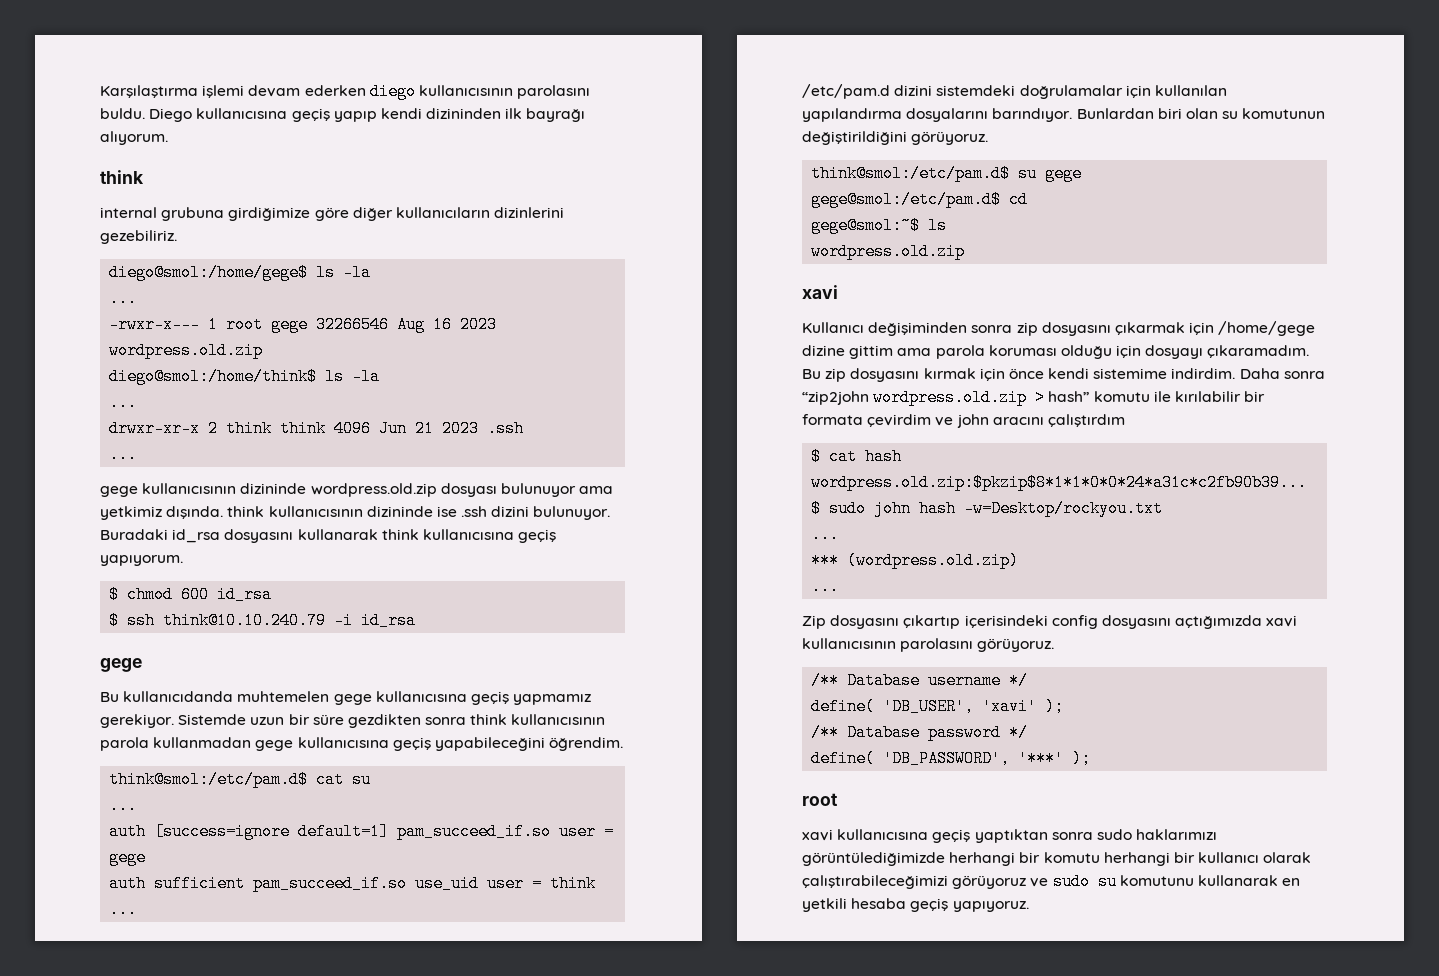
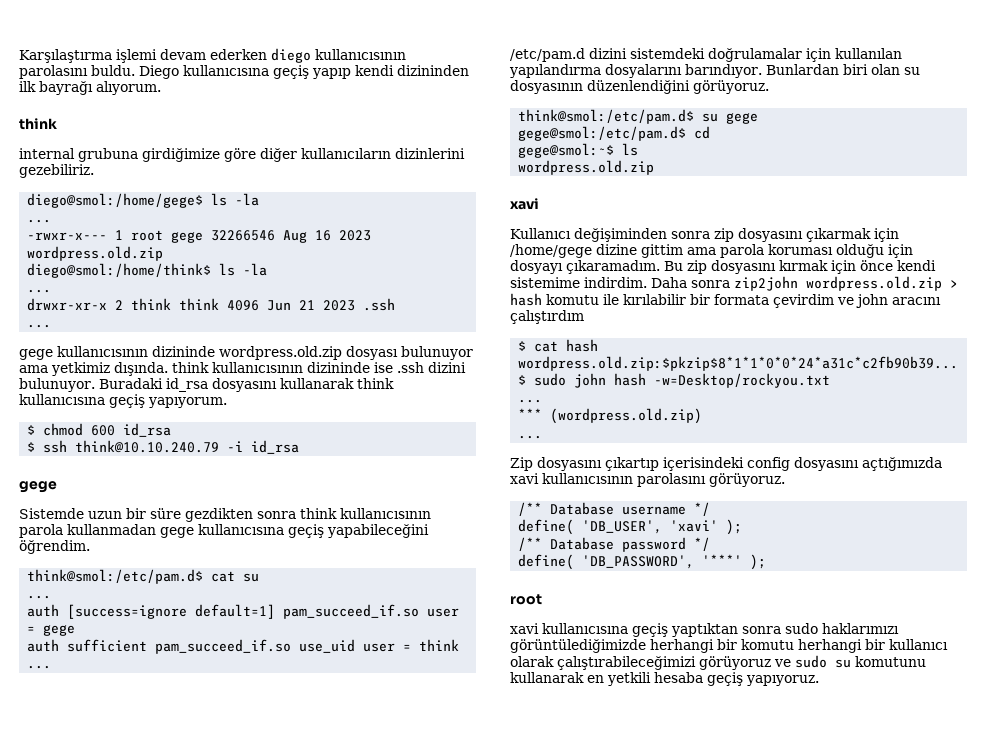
- Bu kullanıcıdanda muhtemelen gege kullanıcısına geçiş yapmamız gerekiyor.
- Bunlardan biri olan su komutunun değiştirildiğini görüyoruz.
+ Bunlardan biri olan su dosyasının düzenlendiğini görüyoruz.
- Daha sonra “zip2john wordpress.old.zip > hash” komutu ile kırılabilir bir formata çevirdim ve john aracını çalıştırdım
+ Daha sonra zip2john wordpress.old.zip > hash komutu ile kırılabilir bir formata çevirdim ve john aracını çalıştırdım

